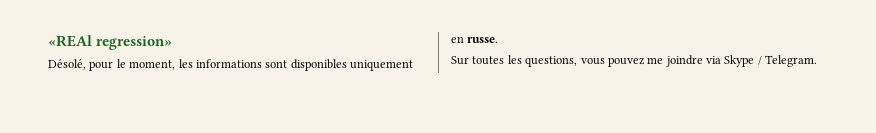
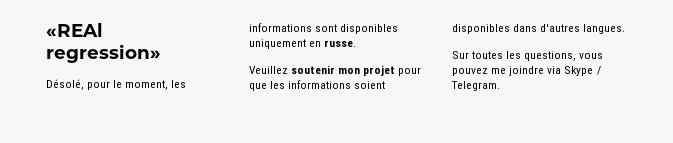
+ Veuillez soutenir mon projet pour que les informations soient disponibles dans d'autres langues.

